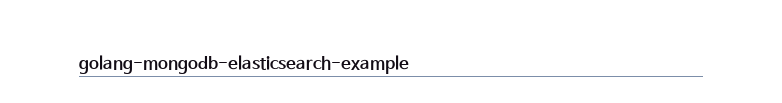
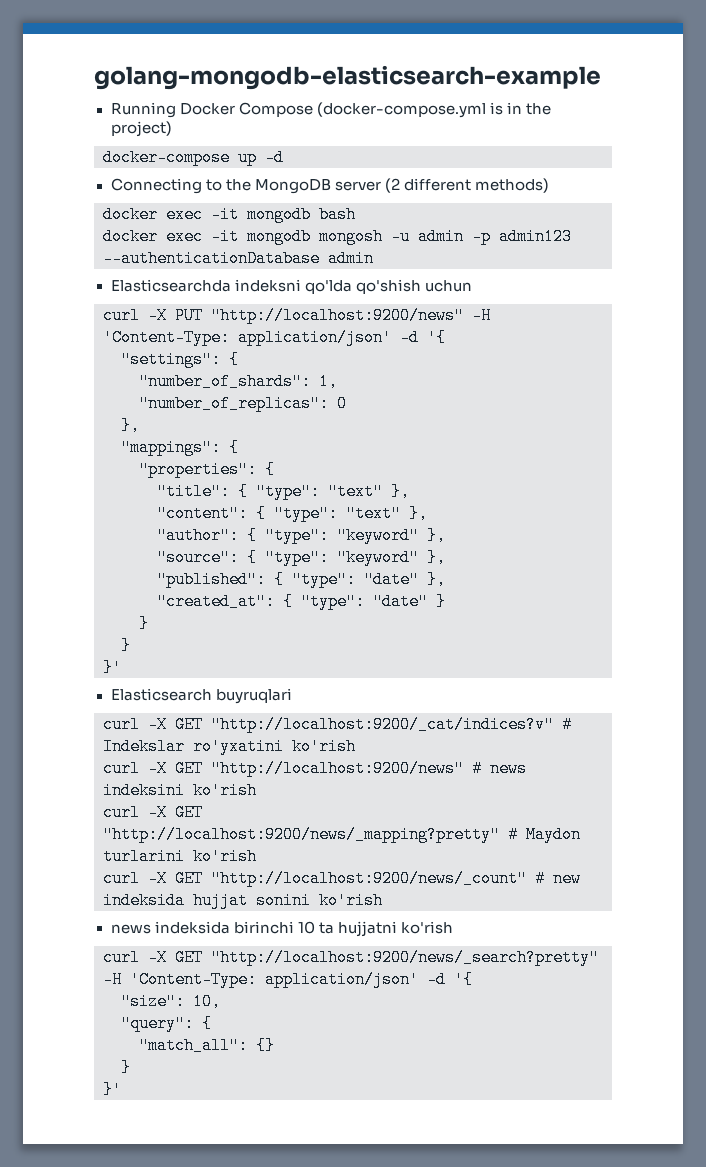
+ Running Docker Compose (docker-compose.yml is in the project)
+ docker-compose up -d
+ Connecting to the MongoDB server (2 different methods)
+ docker exec -it mongodb bash
+ docker exec -it mongodb mongosh -u admin -p admin123 --authenticationDatabase admin
+ Elasticsearchda indeksni qo'lda qo'shish uchun
+ curl -X PUT "http://localhost:9200/news" -H 'Content-Type: application/json' -d '{
+ "settings": {
+ "number_of_shards": 1,
+ "number_of_replicas": 0
+ },
+ "mappings": {
+ "properties": {
+ "title": { "type": "text" },
+ "content": { "type": "text" },
+ "author": { "type": "keyword" },
+ "source": { "type": "keyword" },
+ "published": { "type": "date" },
+ "created_at": { "type": "date" }
+ }
+ }
+ }'
+ Elasticsearch buyruqlari
+ curl -X GET "http://localhost:9200/_cat/indices?v" # Indekslar ro'yxatini ko'rish
+ curl -X GET "http://localhost:9200/news" # news indeksini ko'rish
+ curl -X GET "http://localhost:9200/news/_mapping?pretty" # Maydon turlarini ko'rish
+ curl -X GET "http://localhost:9200/news/_count" # new indeksida hujjat sonini ko'rish
+ news indeksida birinchi 10 ta hujjatni ko'rish
+ curl -X GET "http://localhost:9200/news/_search?pretty" -H 'Content-Type: application/json' -d '{
+ "size": 10,
+ "query": {
+ "match_all": {}
+ }
+ }'

